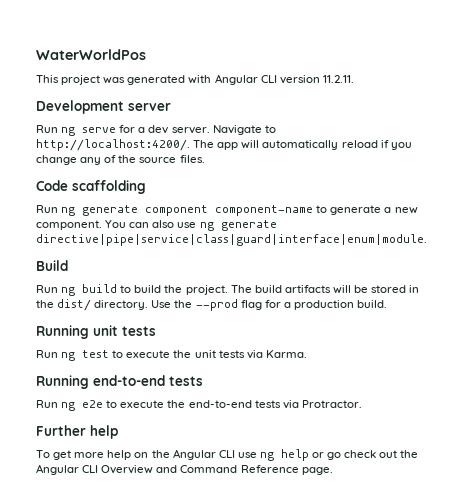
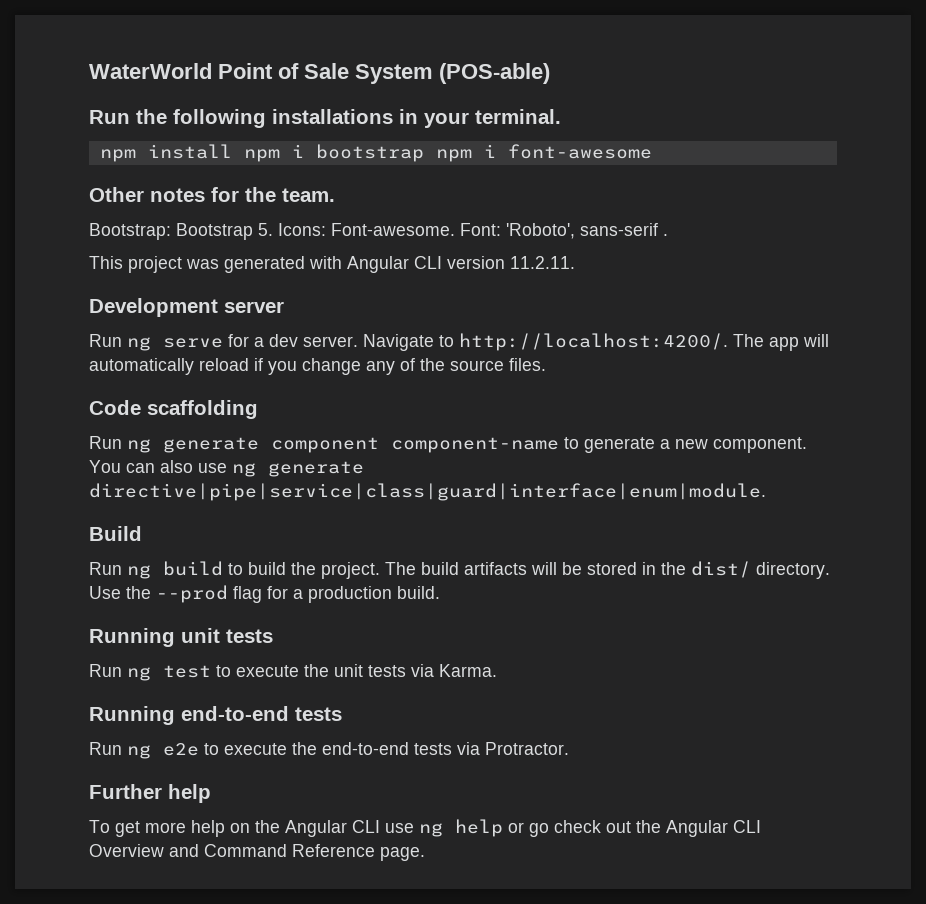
- WaterWorldPos
+ WaterWorld Point of Sale System (POS-able)
+ Run the following installations in your terminal.
+ npm install npm i bootstrap npm i font-awesome
+ Other notes for the team.
+ Bootstrap: Bootstrap 5. Icons: Font-awesome. Font: 'Roboto', sans-serif .

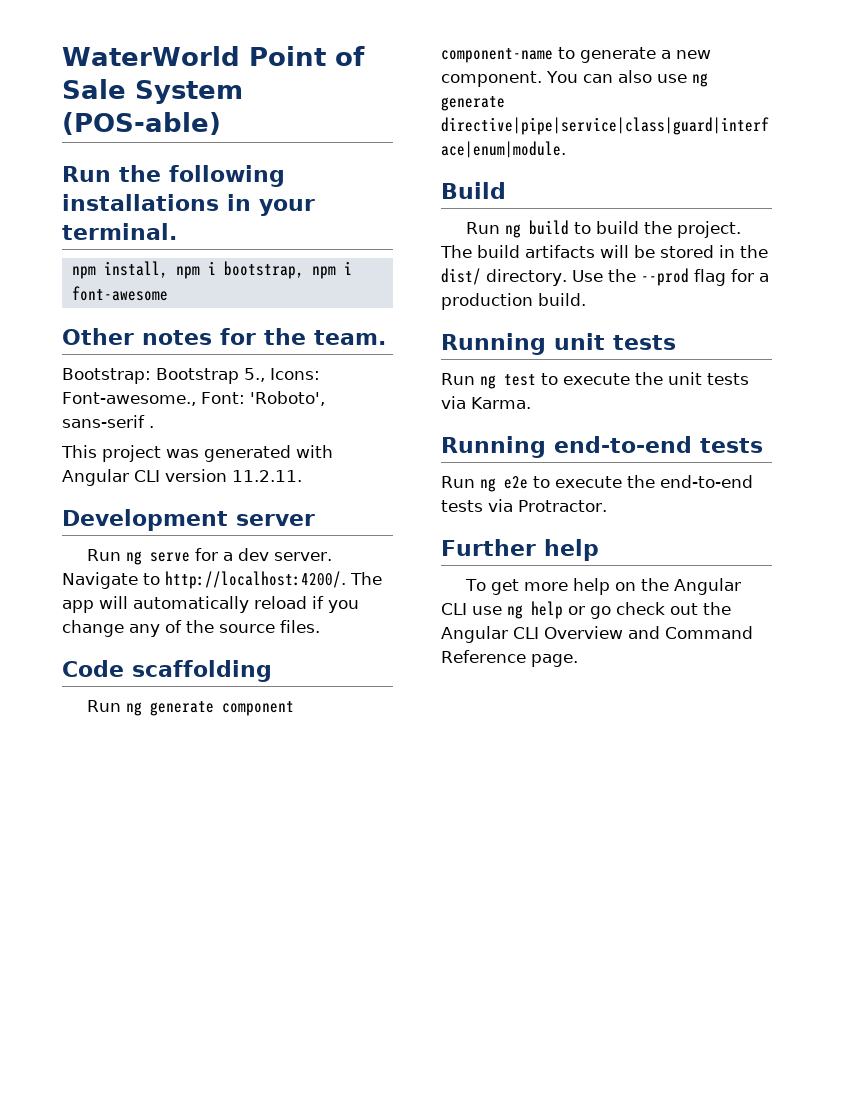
- npm install npm i bootstrap npm i font-awesome
+ npm install, npm i bootstrap, npm i font-awesome
- Bootstrap: Bootstrap 5. Icons: Font-awesome. Font: 'Roboto', sans-serif .
+ Bootstrap: Bootstrap 5., Icons: Font-awesome., Font: 'Roboto', sans-serif .

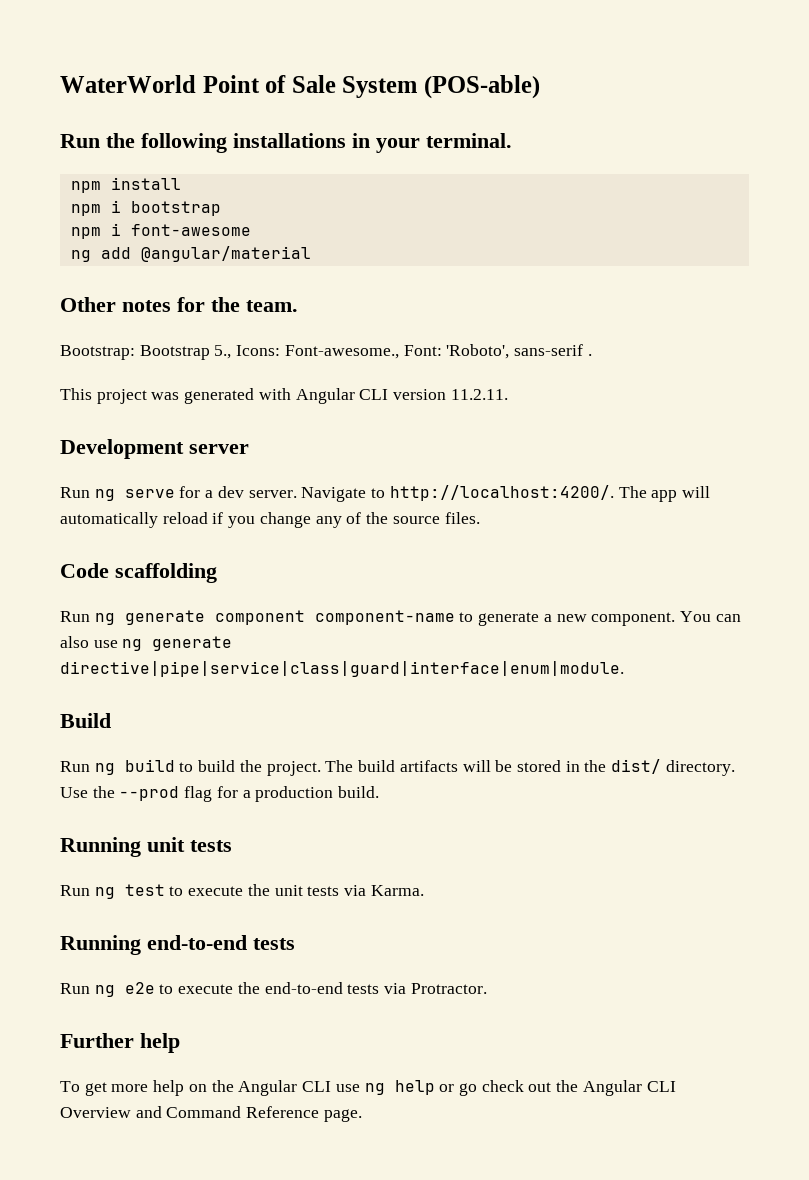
- npm install, npm i bootstrap, npm i font-awesome
+ npm install
+ npm i bootstrap
+ npm i font-awesome
+ ng add @angular/material

